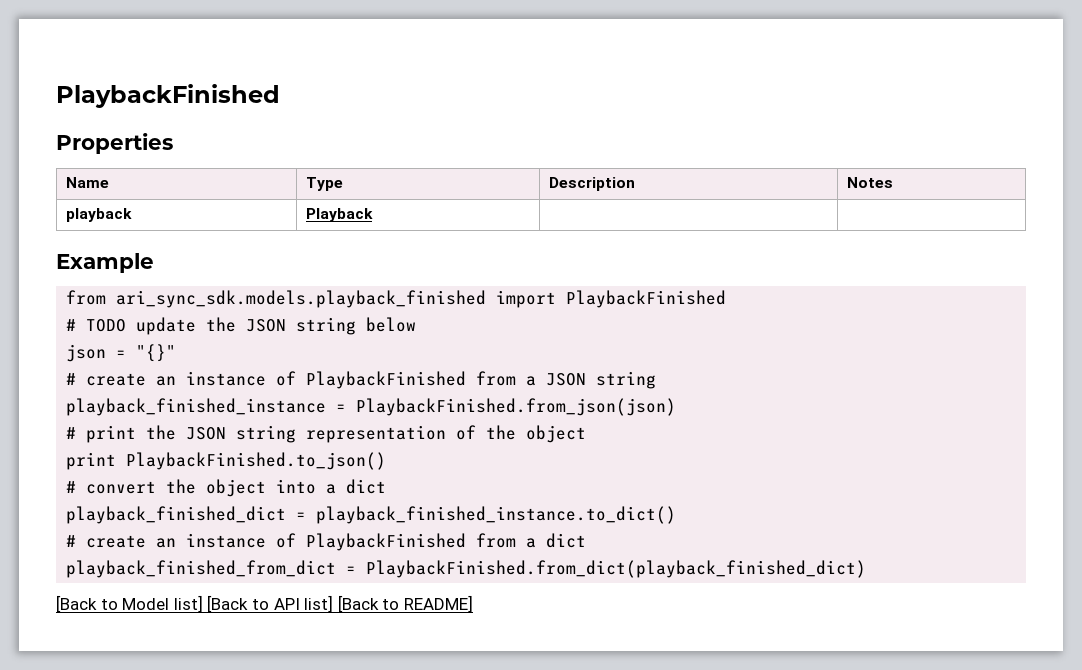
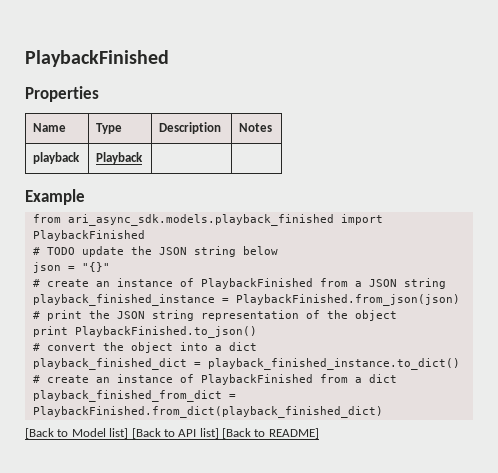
- from ari_sync_sdk.models.playback_finished import PlaybackFinished
+ from ari_async_sdk.models.playback_finished import PlaybackFinished

